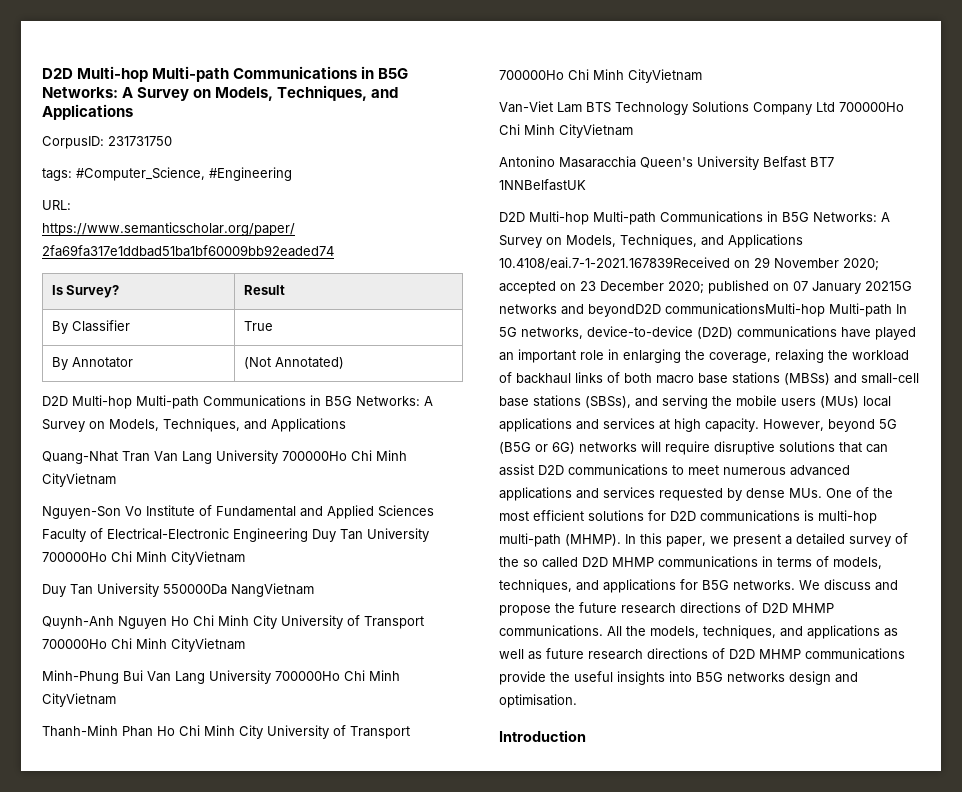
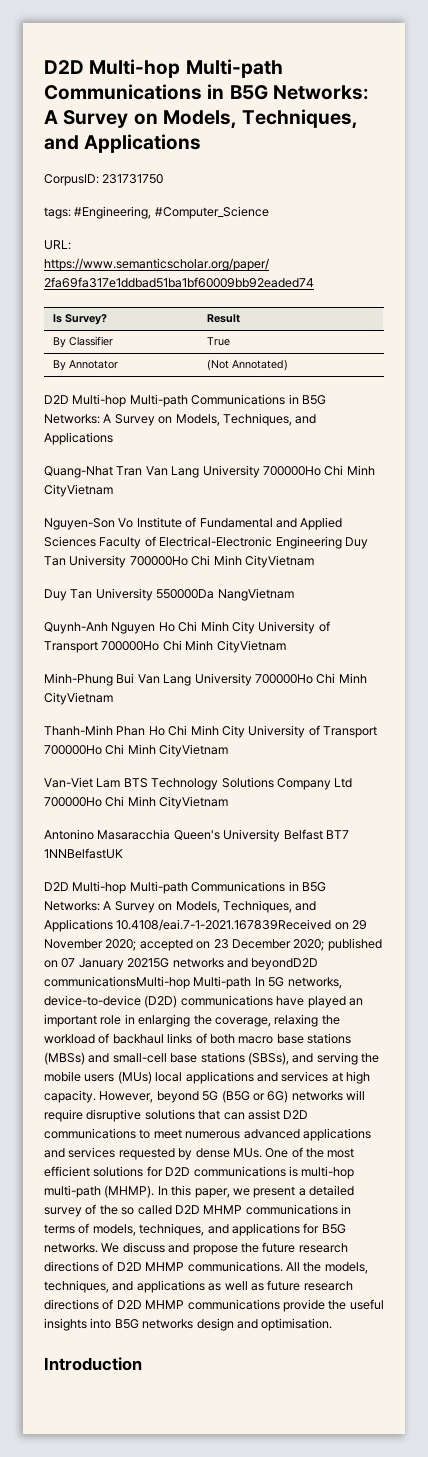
- tags: #Computer_Science, #Engineering
+ tags: #Engineering, #Computer_Science

